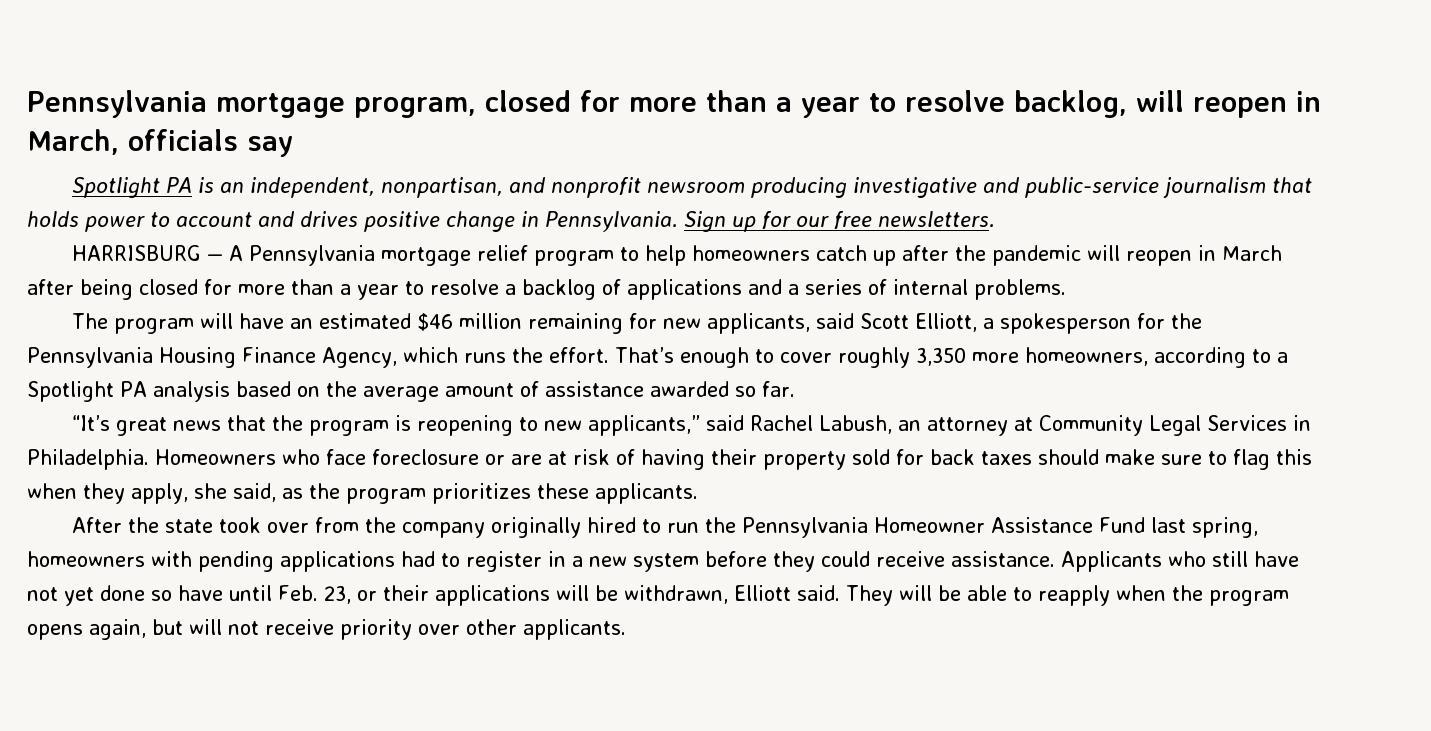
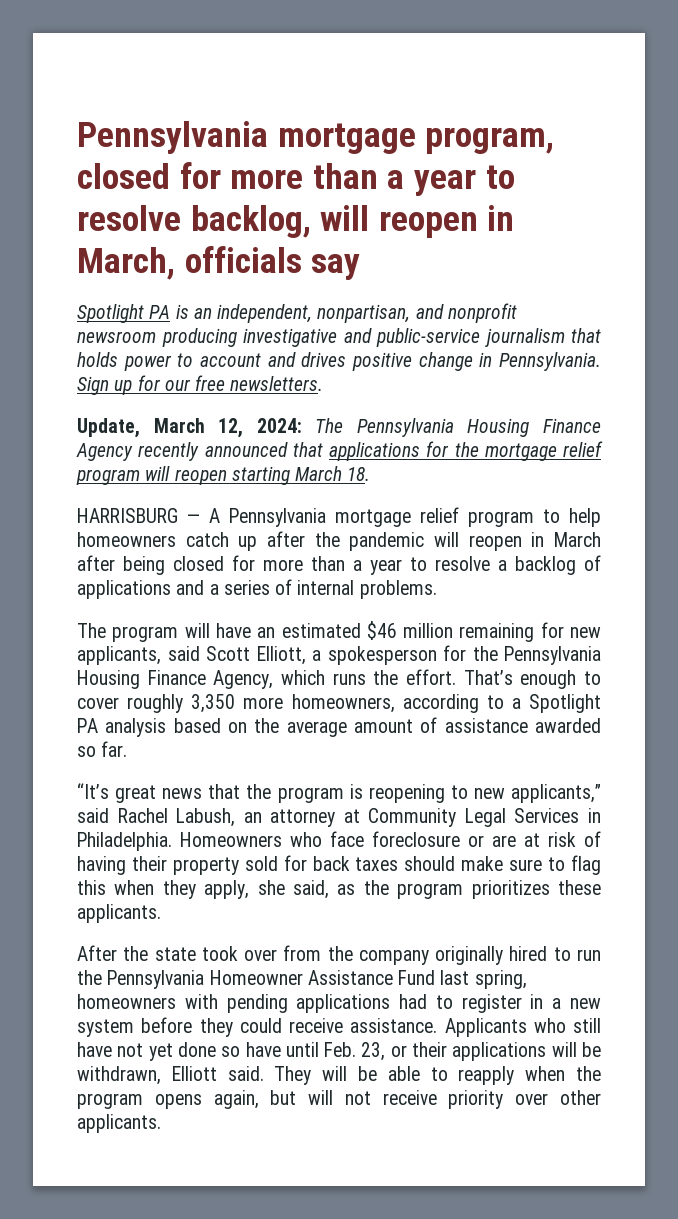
+ Update, March 12, 2024: The Pennsylvania Housing Finance Agency recently announced that applications for the mortgage relief program will reopen starting March 18.

